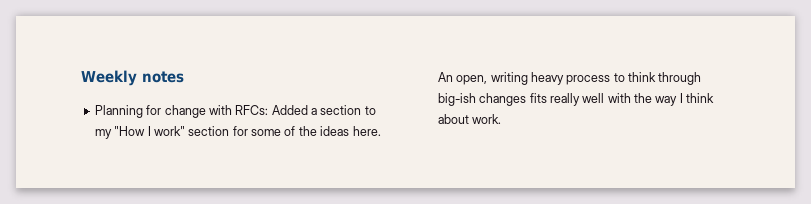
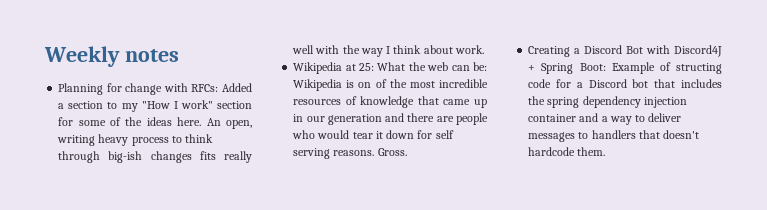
+ Wikipedia at 25: What the web can be: Wikipedia is on of the most incredible resources of knowledge that came up in our generation and there are people who would tear it down for self serving reasons. Gross.
+ Creating a Discord Bot with Discord4J + Spring Boot: Example of structing code for a Discord bot that includes the spring dependency injection container and a way to deliver messages to handlers that doesn't hardcode them.

